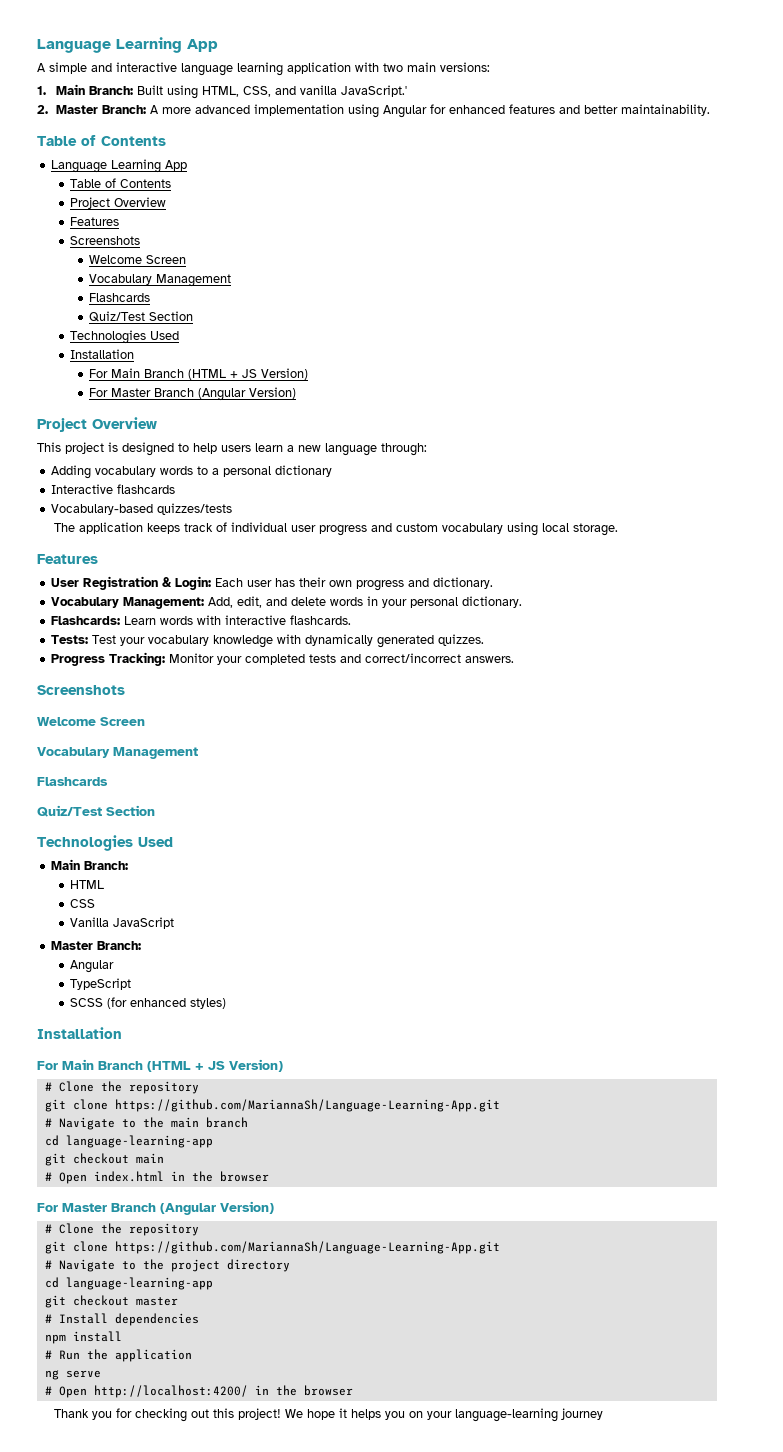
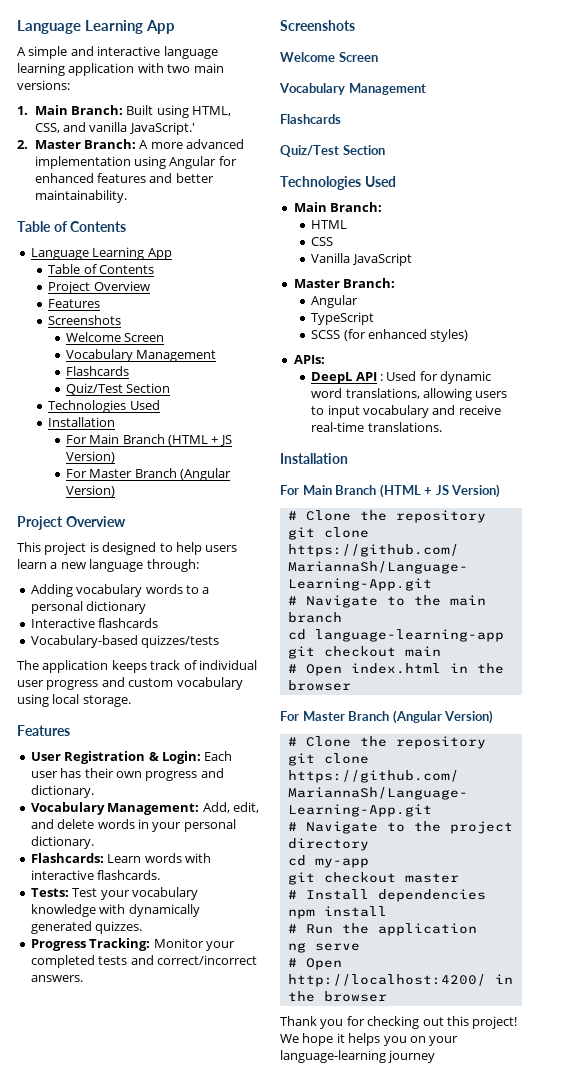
+ APIs:
+ DeepL API : Used for dynamic word translations, allowing users to input vocabulary and receive real-time translations.
  # Navigate to the project directory
- cd language-learning-app
+ cd my-app

